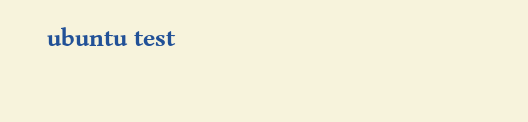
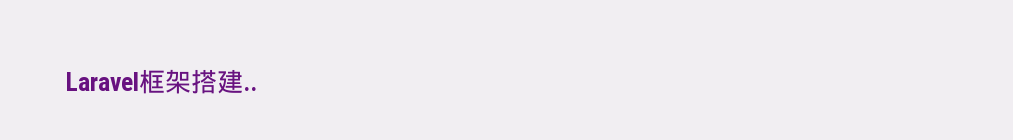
- ubuntu test
+ Laravel框架搭建..

